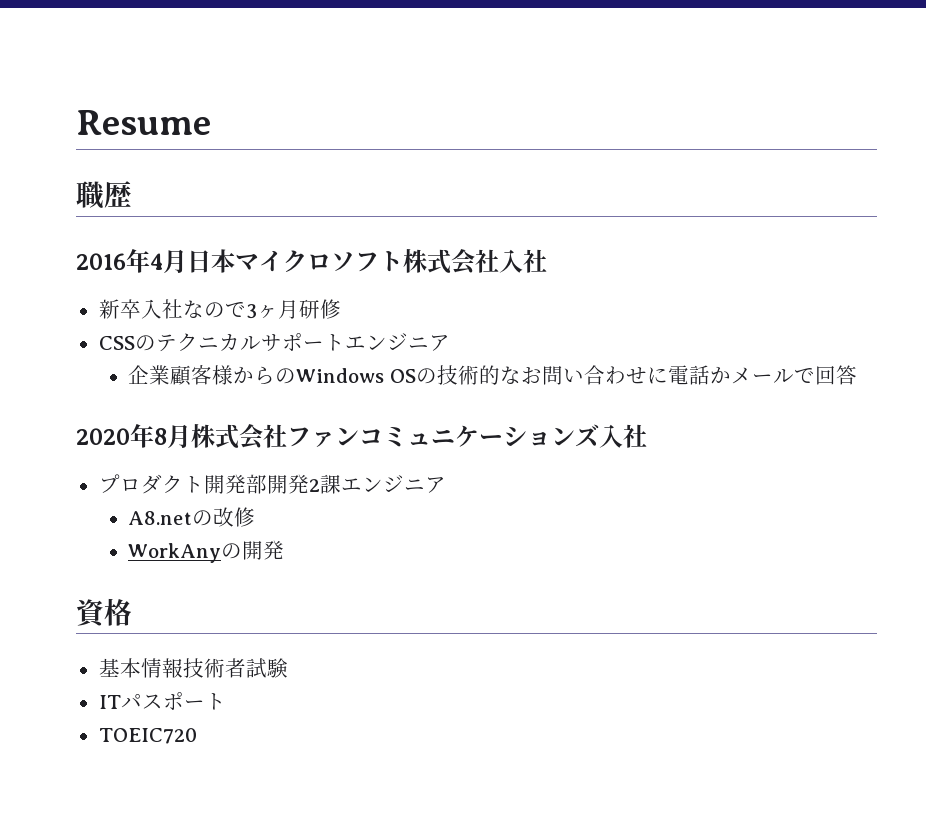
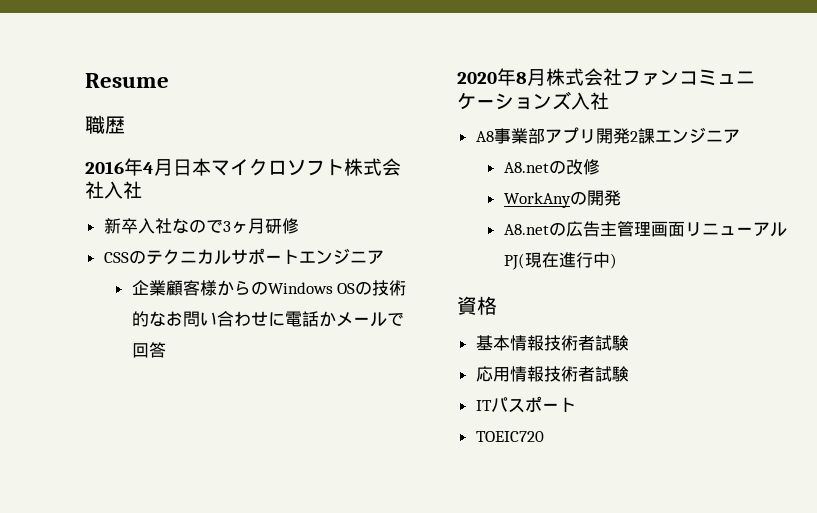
- プロダクト開発部開発2課エンジニア
+ A8事業部アプリ開発2課エンジニア
+ A8.netの広告主管理画面リニューアルPJ(現在進行中)
+ 応用情報技術者試験

